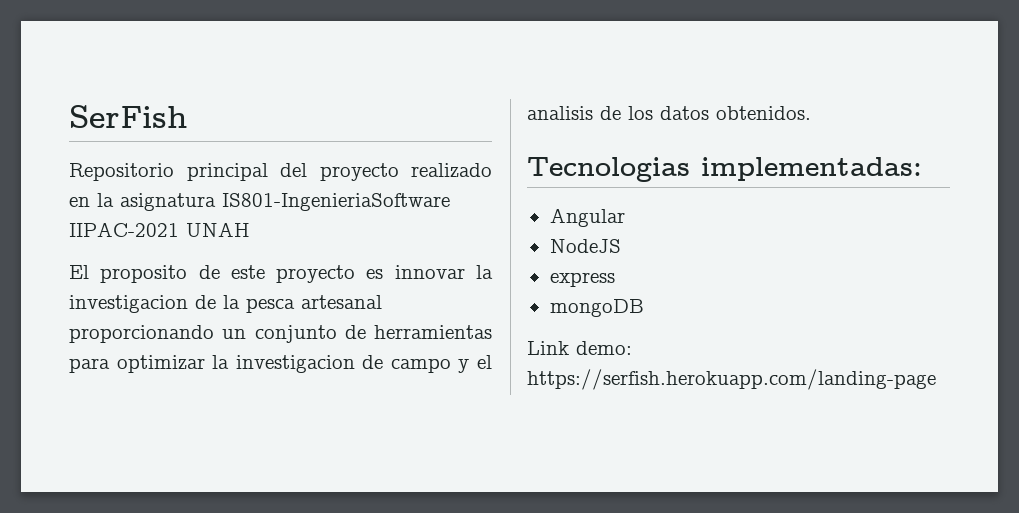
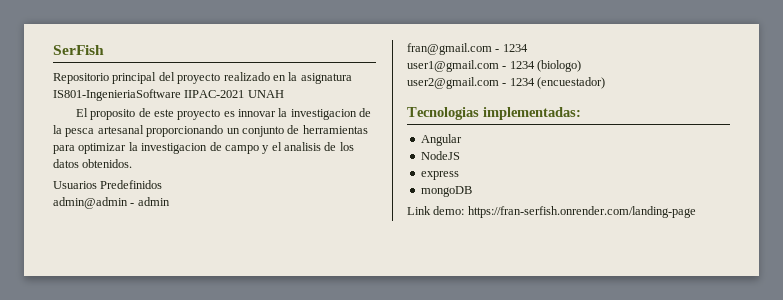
+ Usuarios Predefinidos
+ admin@admin - admin
+ fran@gmail.com - 1234
+ user1@gmail.com - 1234 (biologo)
+ user2@gmail.com - 1234 (encuestador)
- Link demo: https://serfish.herokuapp.com/landing-page
+ Link demo: https://fran-serfish.onrender.com/landing-page

